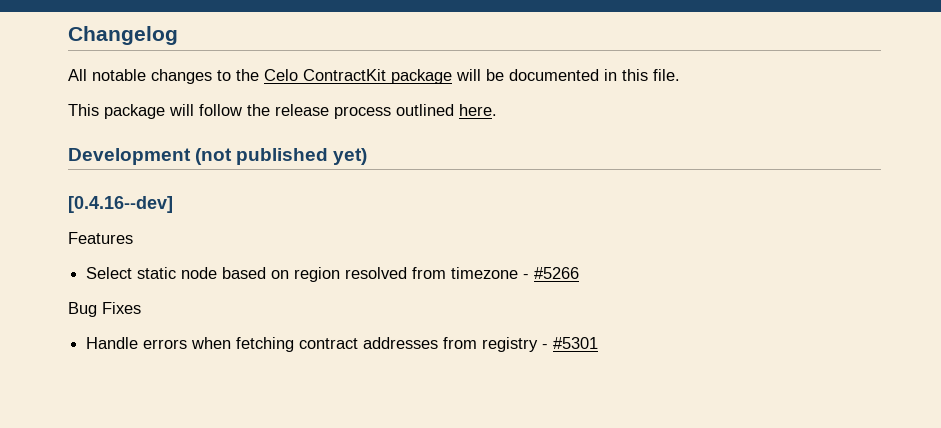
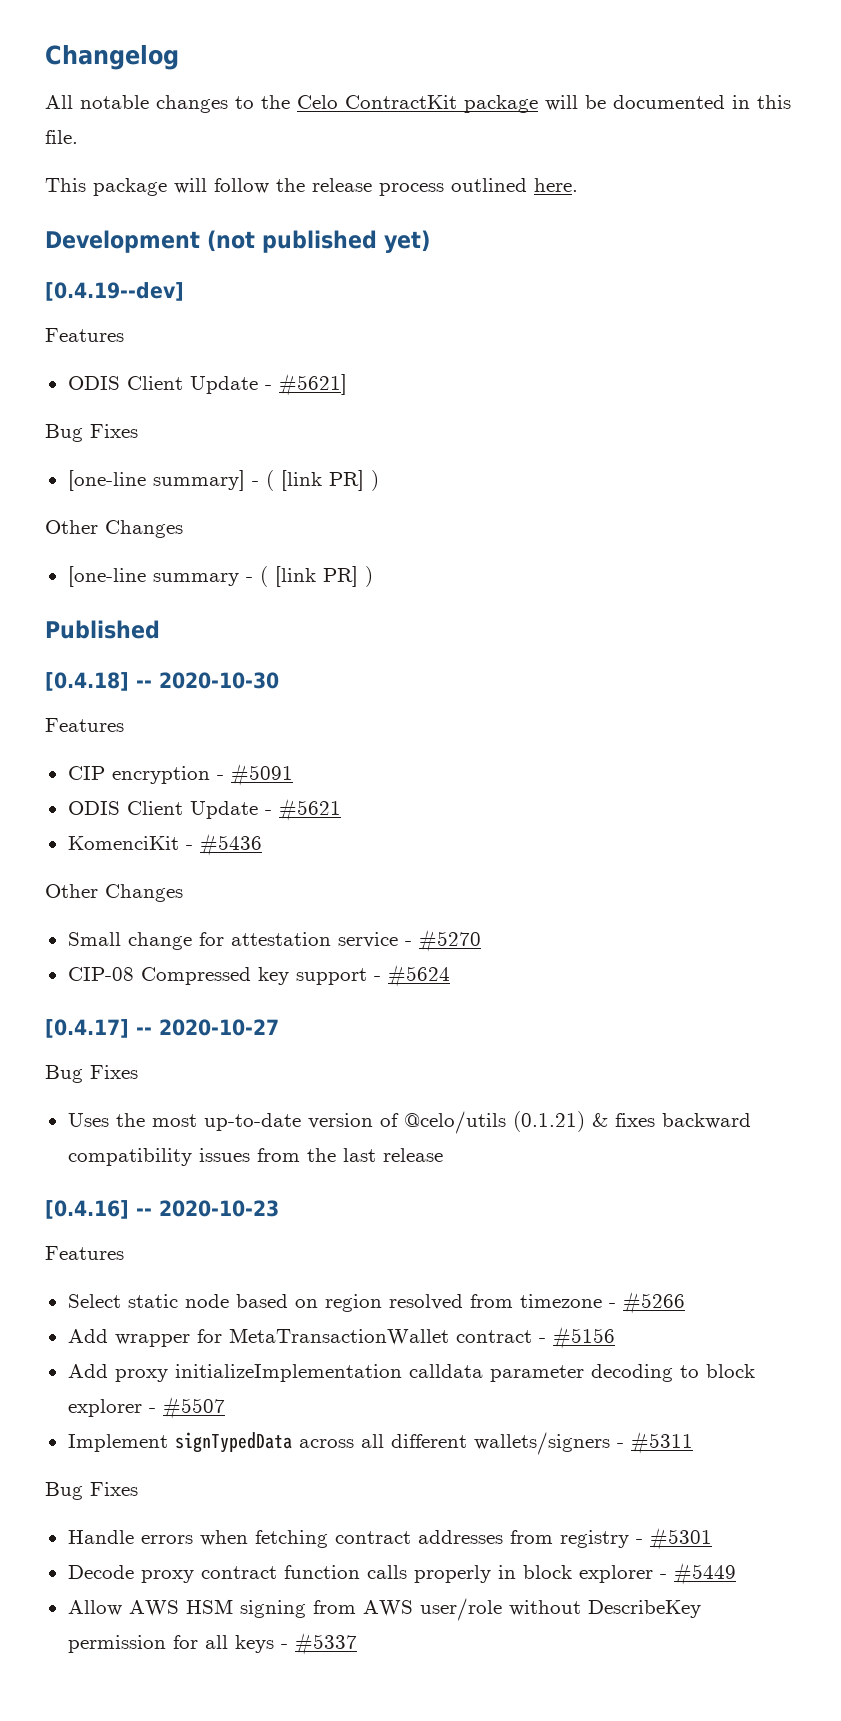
- [0.4.16--dev]
+ [0.4.19--dev]
+ Features
+ ODIS Client Update - #5621]
+ Bug Fixes
+ [one-line summary] - ( [link PR] )
+ Other Changes
+ [one-line summary - ( [link PR] )
+ Published
+ [0.4.18] -- 2020-10-30
+ Features
+ CIP encryption - #5091
+ ODIS Client Update - #5621
+ KomenciKit - #5436
+ Other Changes
+ Small change for attestation service - #5270
+ CIP-08 Compressed key support - #5624
+ [0.4.17] -- 2020-10-27
+ Bug Fixes
+ Uses the most up-to-date version of @celo/utils (0.1.21) & fixes backward compatibility issues from the last release
+ [0.4.16] -- 2020-10-23
+ Add wrapper for MetaTransactionWallet contract - #5156
+ Add proxy initializeImplementation calldata parameter decoding to block explorer - #5507
+ Implement signTypedData across all different wallets/signers - #5311
+ Decode proxy contract function calls properly in block explorer - #5449
+ Allow AWS HSM signing from AWS user/role without DescribeKey permission for all keys - #5337

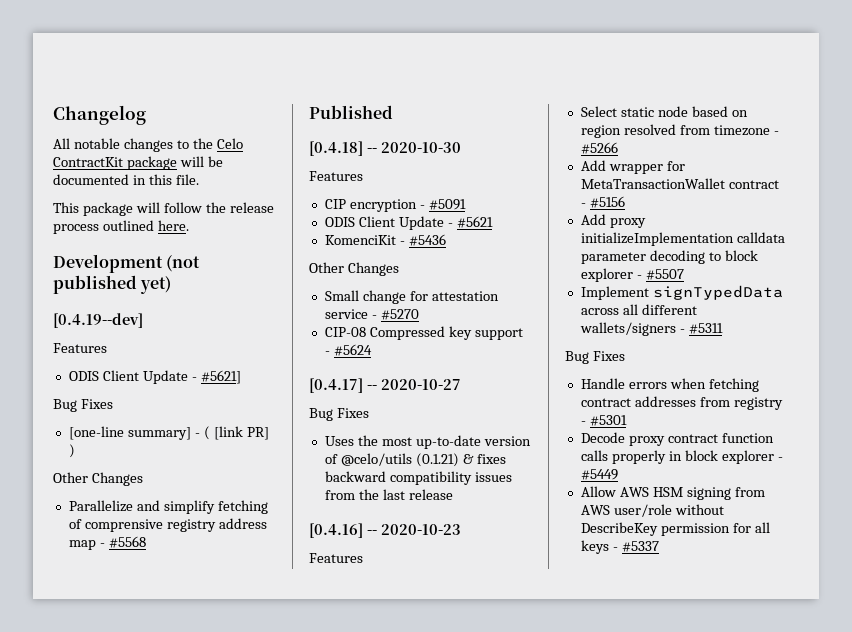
- [one-line summary - ( [link PR] )
+ Parallelize and simplify fetching of comprensive registry address map - #5568

